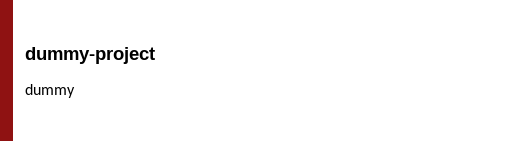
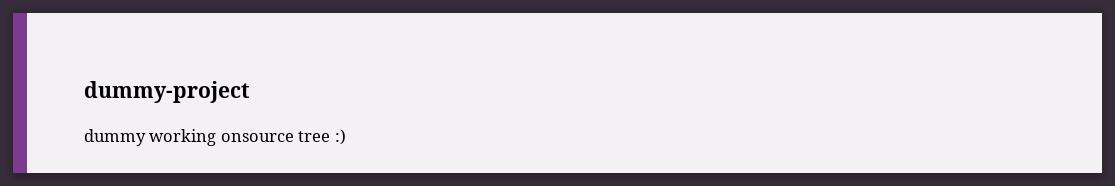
- dummy
+ dummy working onsource tree :)

